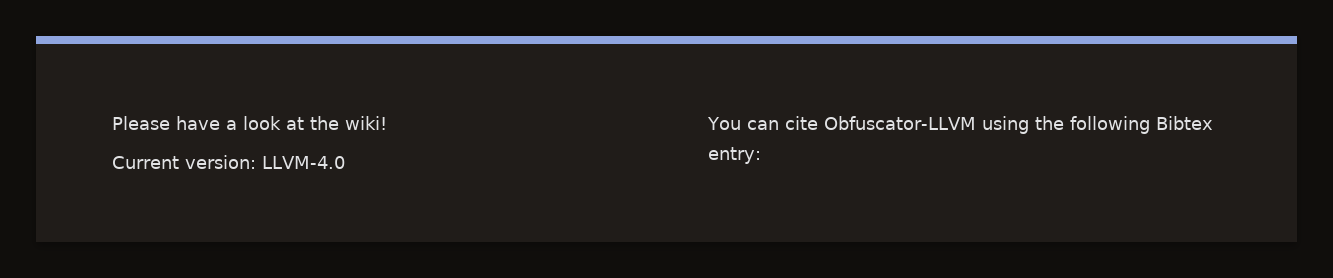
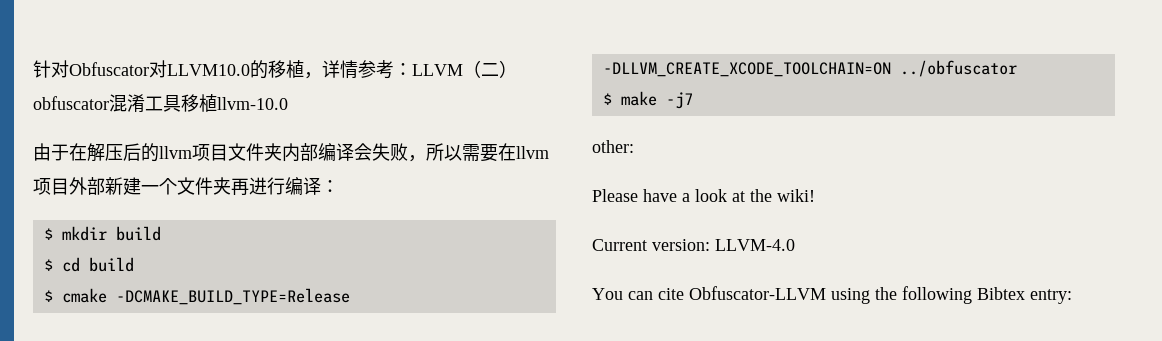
+ 针对Obfuscator对LLVM10.0的移植，详情参考：LLVM（二）obfuscator混淆工具移植llvm-10.0
+ 由于在解压后的llvm项目文件夹内部编译会失败，所以需要在llvm项目外部新建一个文件夹再进行编译：
+ $ mkdir build
+ $ cd build
+ $ cmake -DCMAKE_BUILD_TYPE=Release -DLLVM_CREATE_XCODE_TOOLCHAIN=ON ../obfuscator
+ $ make -j7
+ other:

